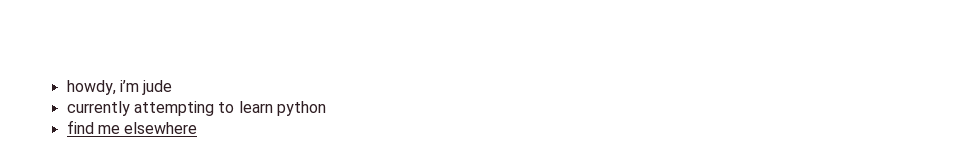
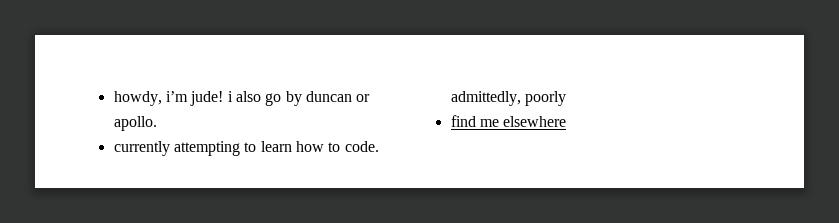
- howdy, i’m jude
+ howdy, i’m jude! i also go by duncan or apollo.
- currently attempting to learn python
+ currently attempting to learn how to code. admittedly, poorly

